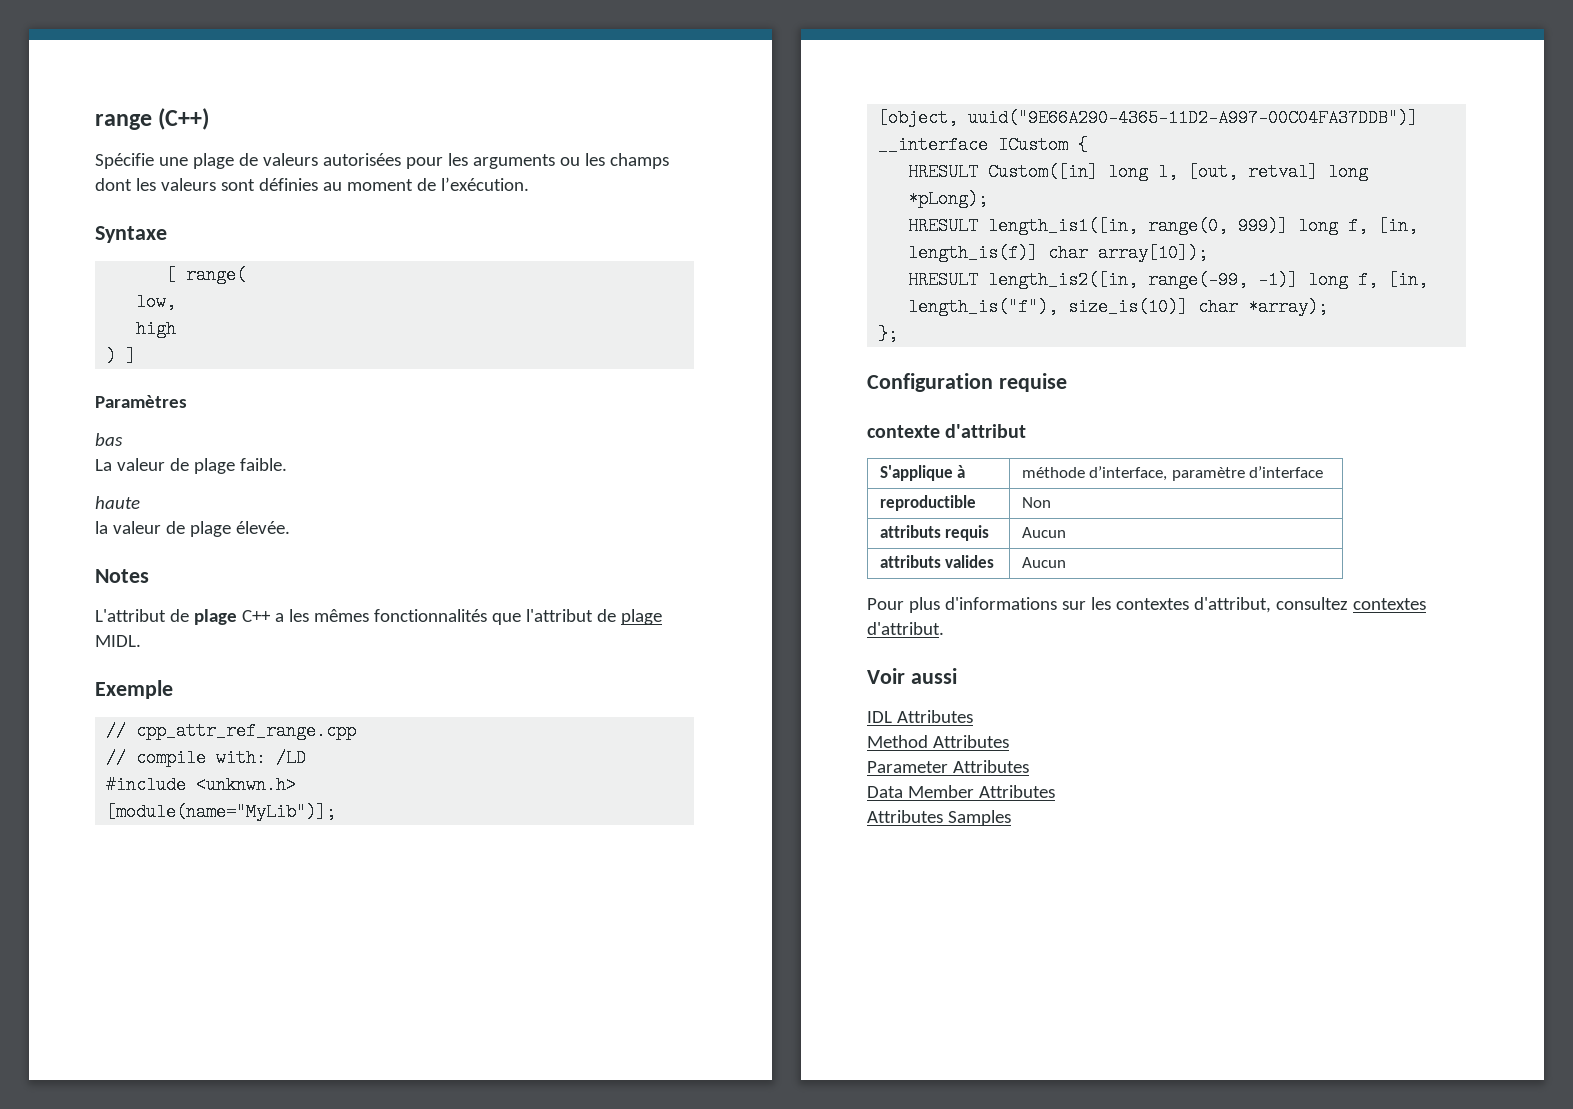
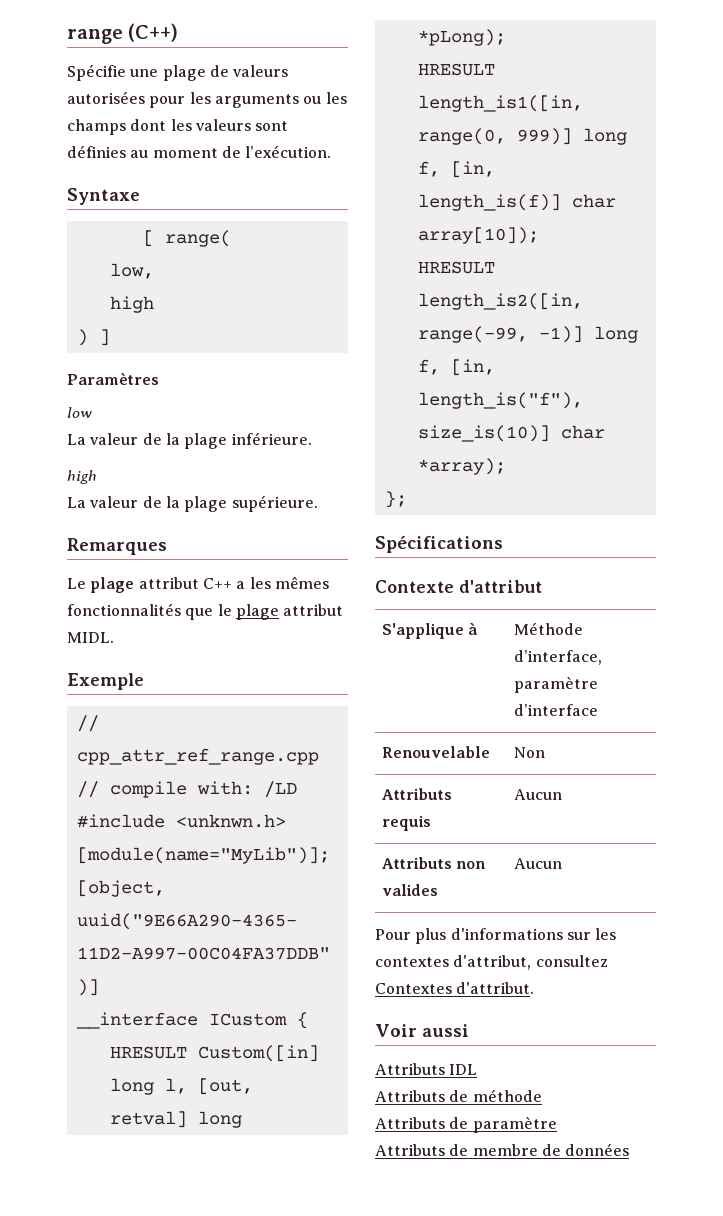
- bas
- La valeur de plage faible.
- haute
- la valeur de plage élevée.
- Notes
- L'attribut de plage C++ a les mêmes fonctionnalités que l'attribut de plage MIDL.
+ low
+ La valeur de la plage inférieure.
+ high
+ La valeur de la plage supérieure.
+ Remarques
+ Le plage attribut C++ a les mêmes fonctionnalités que le plage attribut MIDL.
- Configuration requise
- contexte d'attribut
+ Spécifications
+ Contexte d'attribut
- S'applique à | méthode d’interface, paramètre d’interface
+ S'applique à | Méthode d’interface, paramètre d’interface
- reproductible | Non
+ Renouvelable | Non
- attributs requis | Aucun
+ Attributs requis | Aucun
- attributs valides | Aucun
+ Attributs non valides | Aucun
- Pour plus d'informations sur les contextes d'attribut, consultez contextes d'attribut.
+ Pour plus d'informations sur les contextes d'attribut, consultez Contextes d'attribut.
- IDL Attributes
- Method Attributes
- Parameter Attributes
- Data Member Attributes
- Attributes Samples
+ Attributs IDL
+ Attributs de méthode
+ Attributs de paramètre
+ Attributs de membre de données

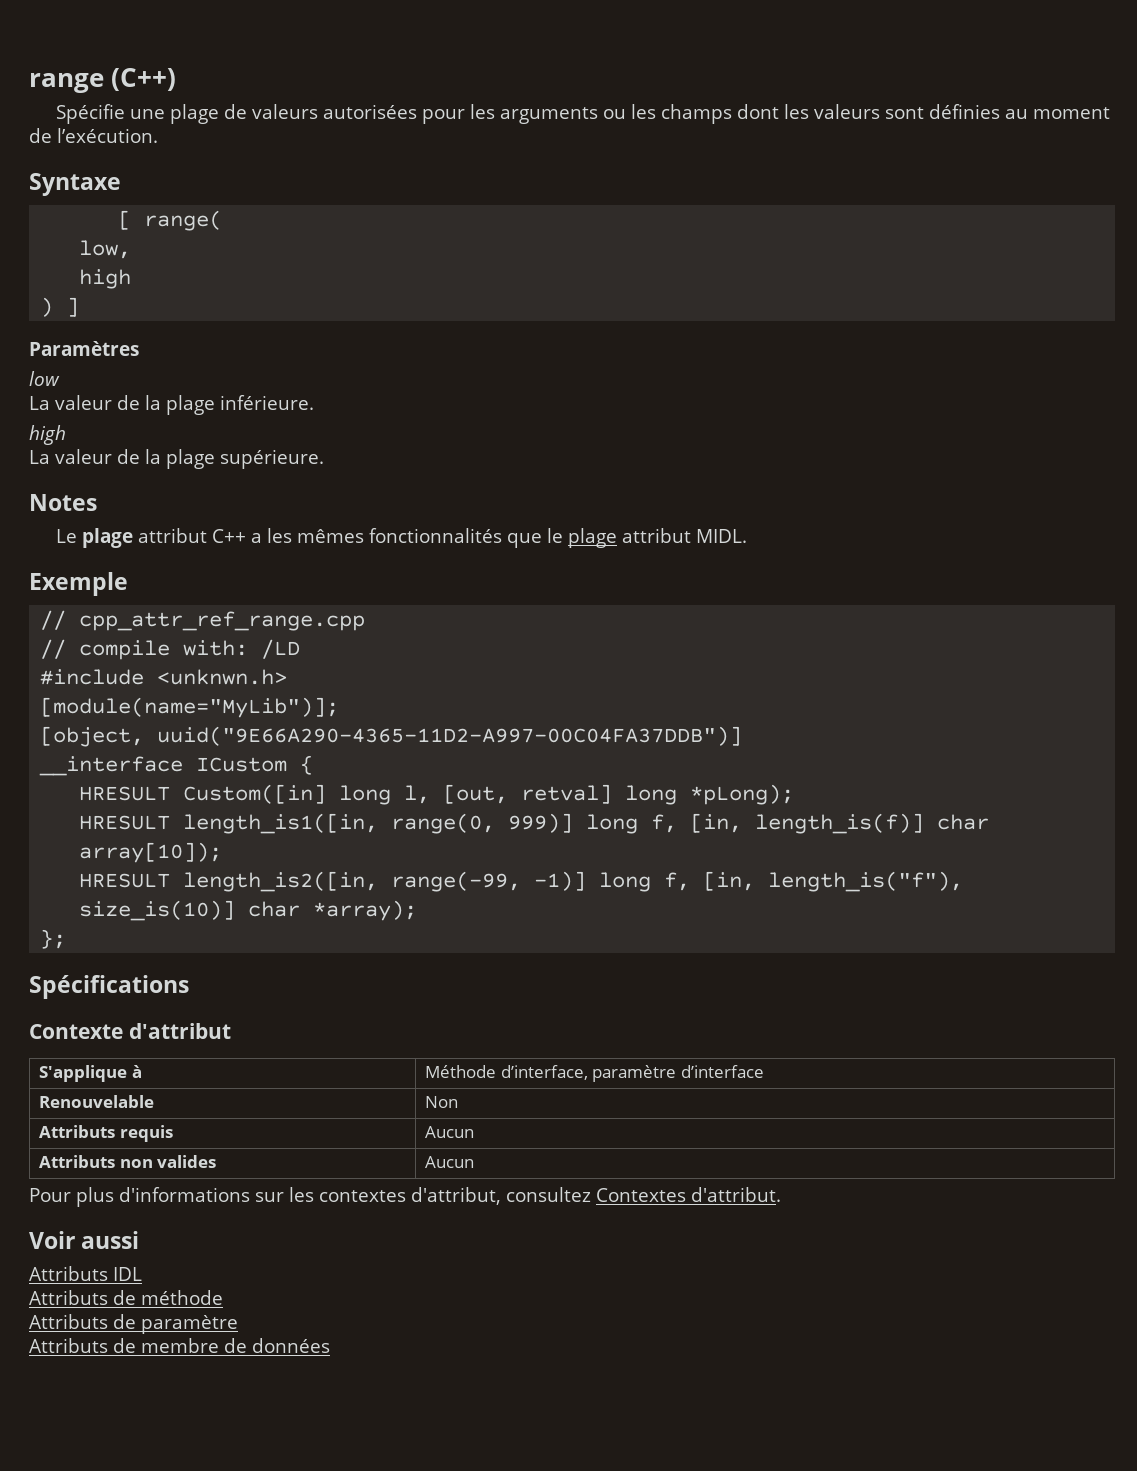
- Remarques
+ Notes

